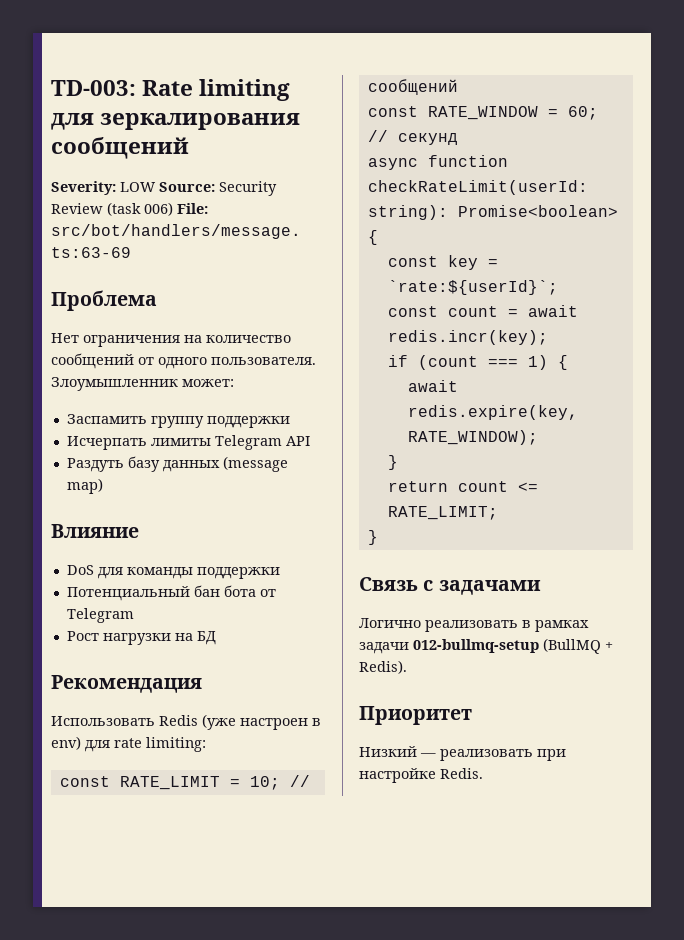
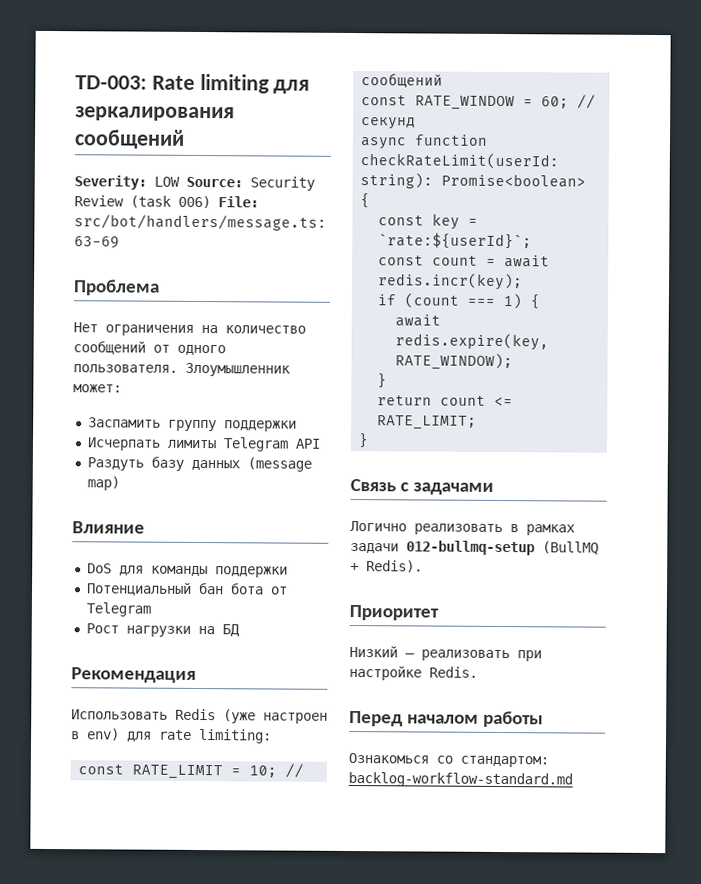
+ Перед началом работы
+ Ознакомься со стандартом: backlog-workflow-standard.md

